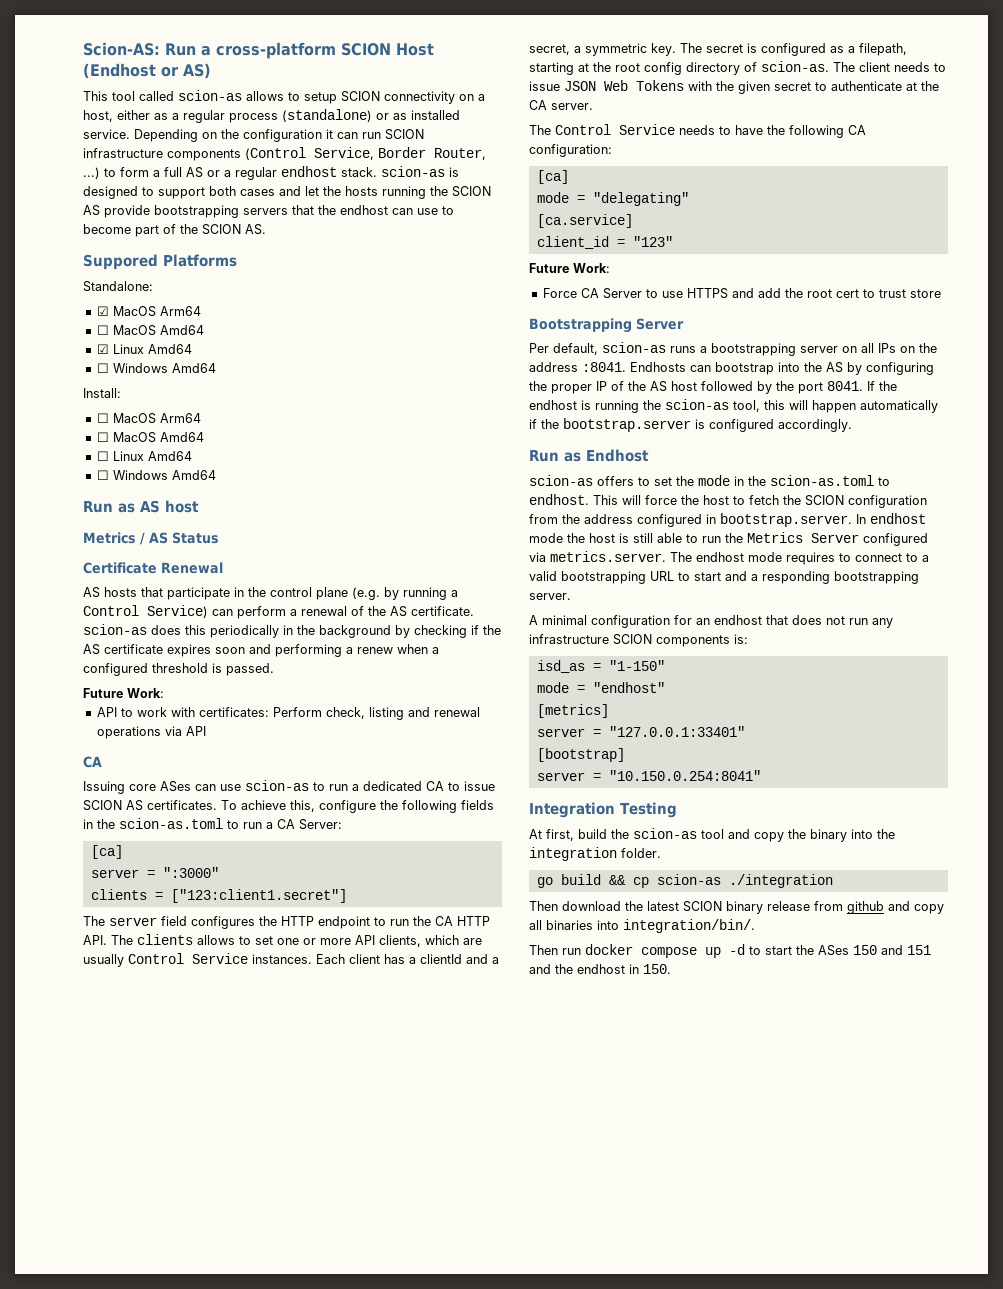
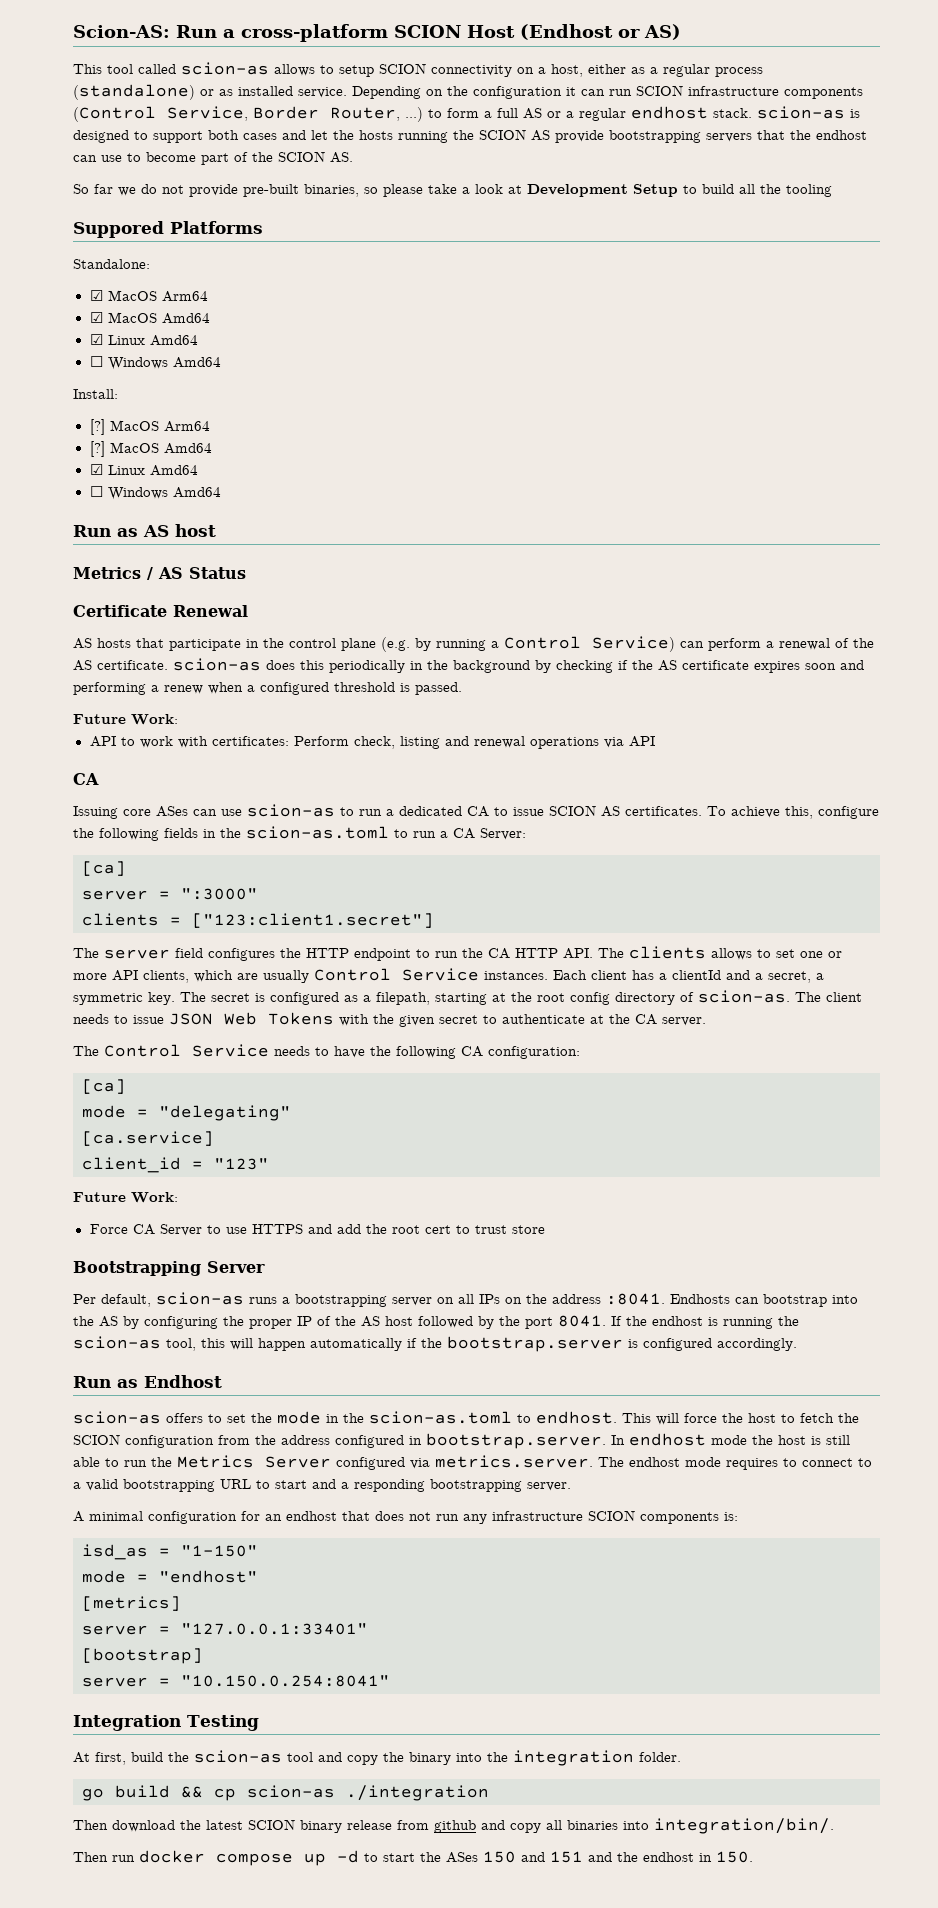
+ So far we do not provide pre-built binaries, so please take a look at Development Setup to build all the tooling
  ☑ MacOS Arm64
- ☐ MacOS Amd64
+ ☑ MacOS Amd64
- ☐ MacOS Arm64
- ☐ MacOS Amd64
- ☐ Linux Amd64
+ [?] MacOS Arm64
+ [?] MacOS Amd64
+ ☑ Linux Amd64

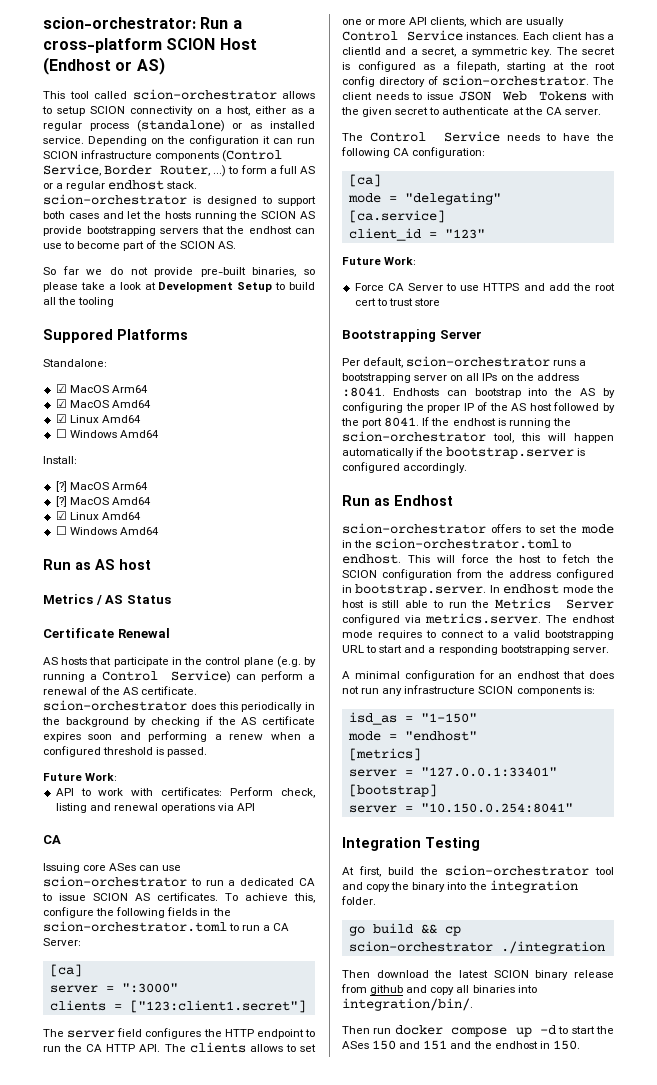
- Scion-AS: Run a cross-platform SCION Host (Endhost or AS)
+ scion-orchestrator: Run a cross-platform SCION Host (Endhost or AS)
- This tool called scion-as allows to setup SCION connectivity on a host, either as a regular process (standalone) or as installed service.
+ This tool called scion-orchestrator allows to setup SCION connectivity on a host, either as a regular process (standalone) or as installed service.
- Depending on the configuration it can run SCION infrastructure components (Control Service, Border Router, ...) to form a full AS or a regular endhost stack. scion-as is designed to support both cases and let the hosts running the SCION AS provide bootstrapping servers that the endhost can use to become part of the SCION AS.
+ Depending on the configuration it can run SCION infrastructure components (Control Service, Border Router, ...) to form a full AS or a regular endhost stack. scion-orchestrator is designed to support both cases and let the hosts running the SCION AS provide bootstrapping servers that the endhost can use to become part of the SCION AS.
- AS hosts that participate in the control plane (e.g. by running a Control Service) can perform a renewal of the AS certificate. scion-as does this periodically in the background by checking if the AS certificate expires soon and performing a renew when a configured threshold is passed.
+ AS hosts that participate in the control plane (e.g. by running a Control Service) can perform a renewal of the AS certificate. scion-orchestrator does this periodically in the background by checking if the AS certificate expires soon and performing a renew when a configured threshold is passed.
- Issuing core ASes can use scion-as to run a dedicated CA to issue SCION AS certificates.
+ Issuing core ASes can use scion-orchestrator to run a dedicated CA to issue SCION AS certificates.
- To achieve this, configure the following fields in the scion-as.toml to run a CA Server:
+ To achieve this, configure the following fields in the scion-orchestrator.toml to run a CA Server:
- The secret is configured as a filepath, starting at the root config directory of scion-as.
+ The secret is configured as a filepath, starting at the root config directory of scion-orchestrator.
- Per default, scion-as runs a bootstrapping server on all IPs on the address :8041.
+ Per default, scion-orchestrator runs a bootstrapping server on all IPs on the address :8041.
- If the endhost is running the scion-as tool, this will happen automatically if the bootstrap.server is configured accordingly.
+ If the endhost is running the scion-orchestrator tool, this will happen automatically if the bootstrap.server is configured accordingly.
- scion-as offers to set the mode in the scion-as.toml to endhost.
+ scion-orchestrator offers to set the mode in the scion-orchestrator.toml to endhost.
- At first, build the scion-as tool and copy the binary into the integration folder.
+ At first, build the scion-orchestrator tool and copy the binary into the integration folder.
- go build && cp scion-as ./integration
+ go build && cp scion-orchestrator ./integration

